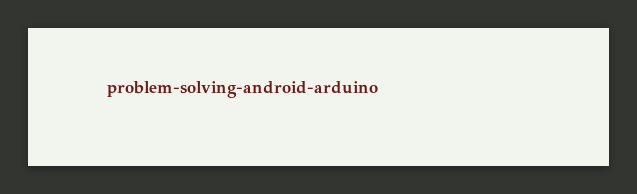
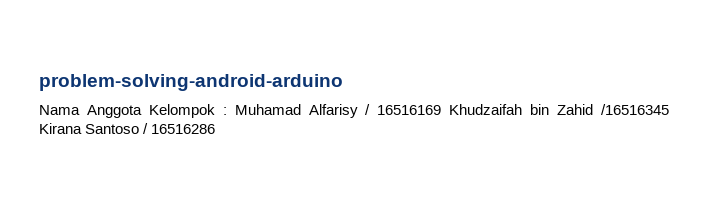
+ Nama Anggota Kelompok : Muhamad Alfarisy / 16516169 Khudzaifah bin Zahid /16516345 Kirana Santoso / 16516286

